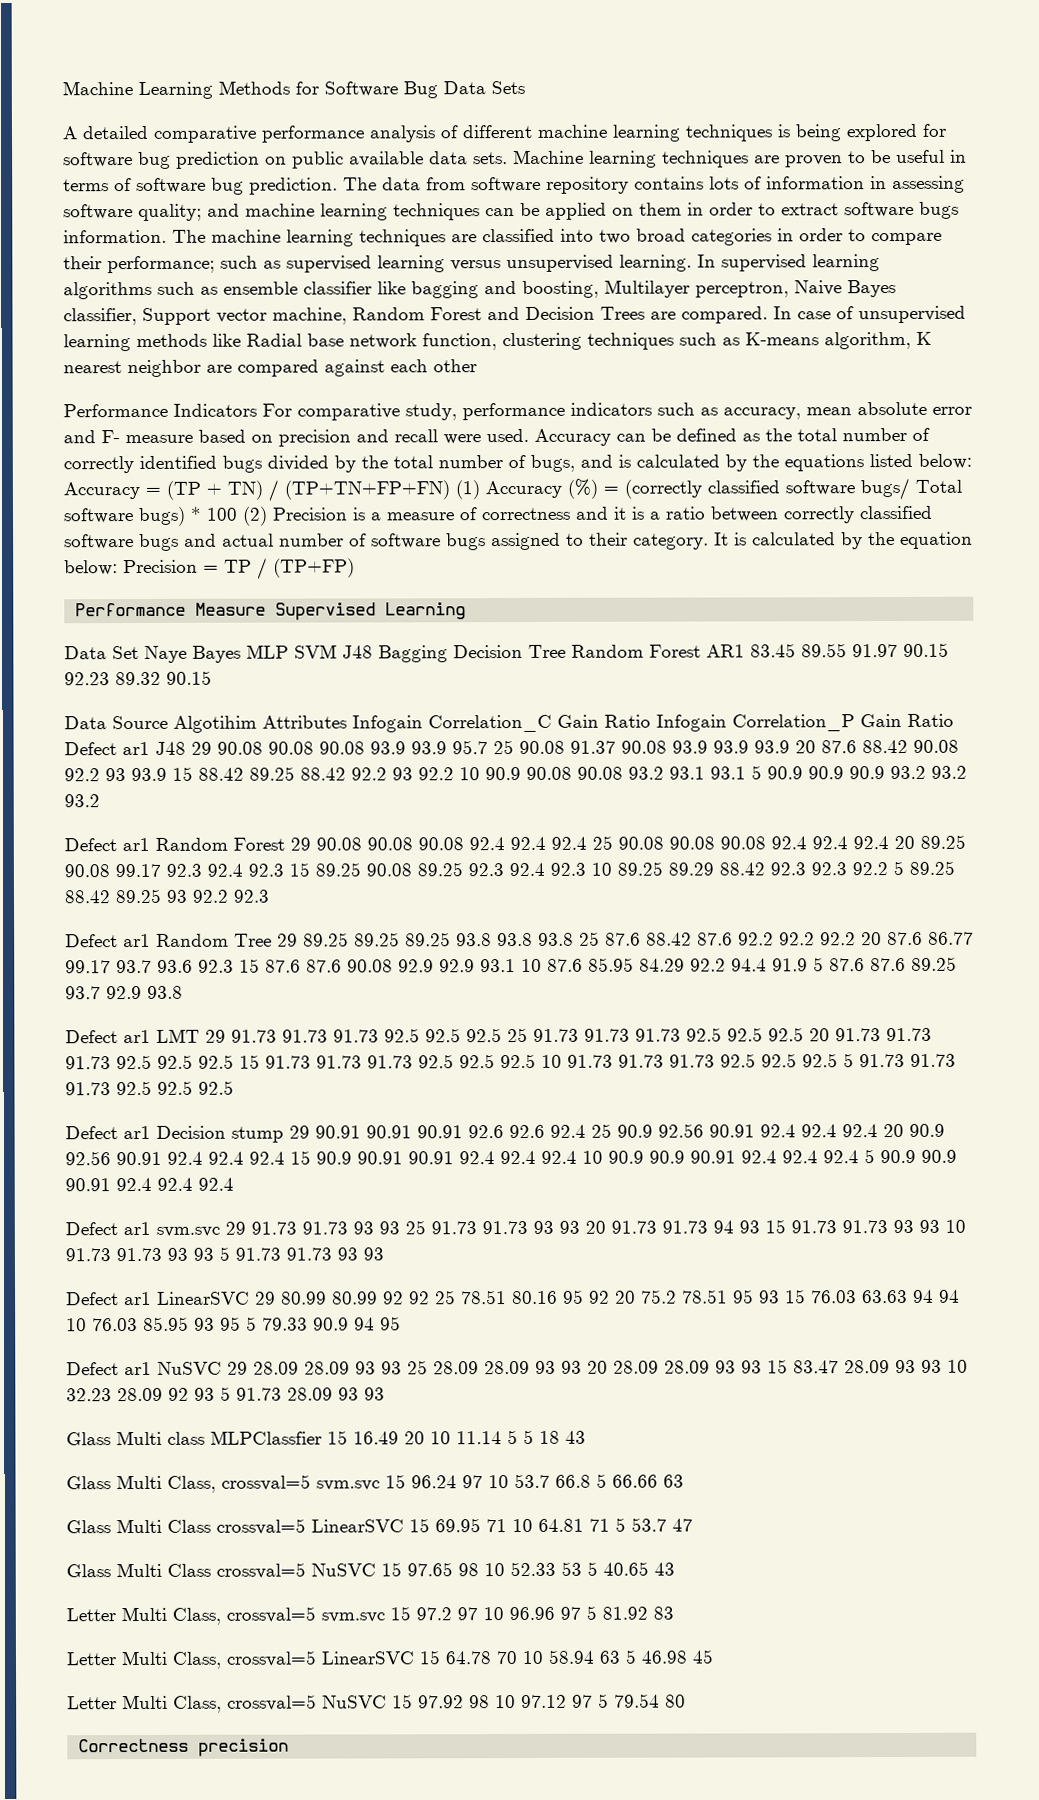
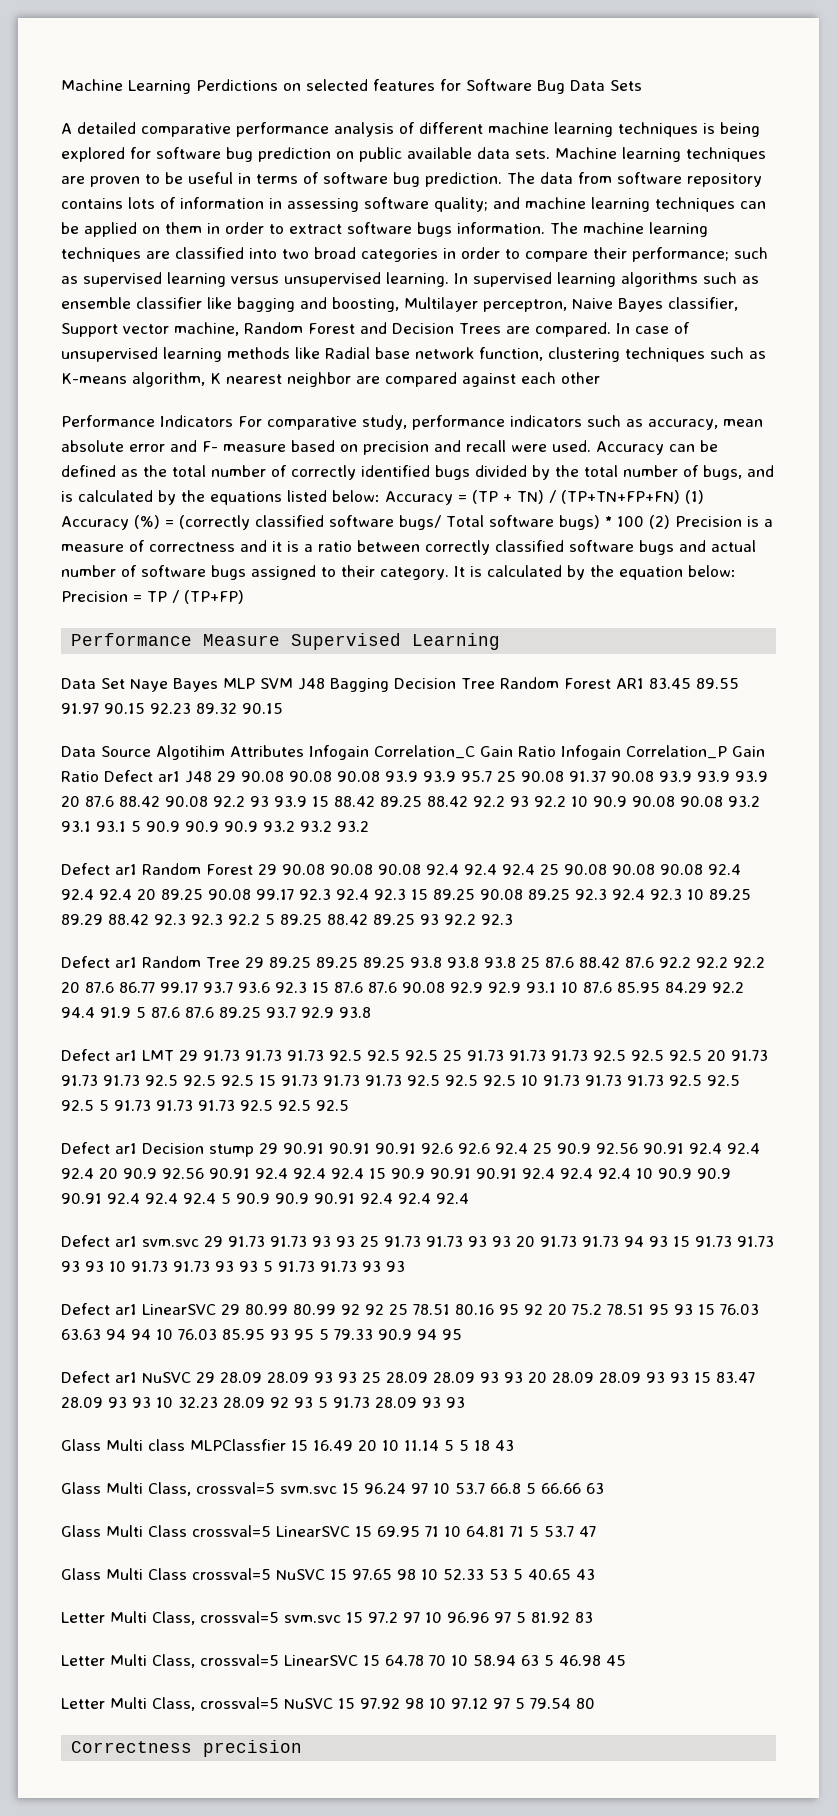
- Machine Learning Methods for Software Bug Data Sets
+ Machine Learning Perdictions on selected features for Software Bug Data Sets

